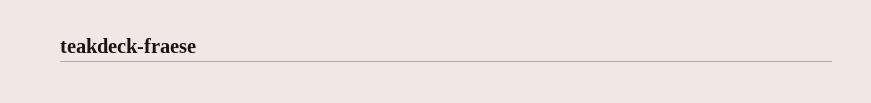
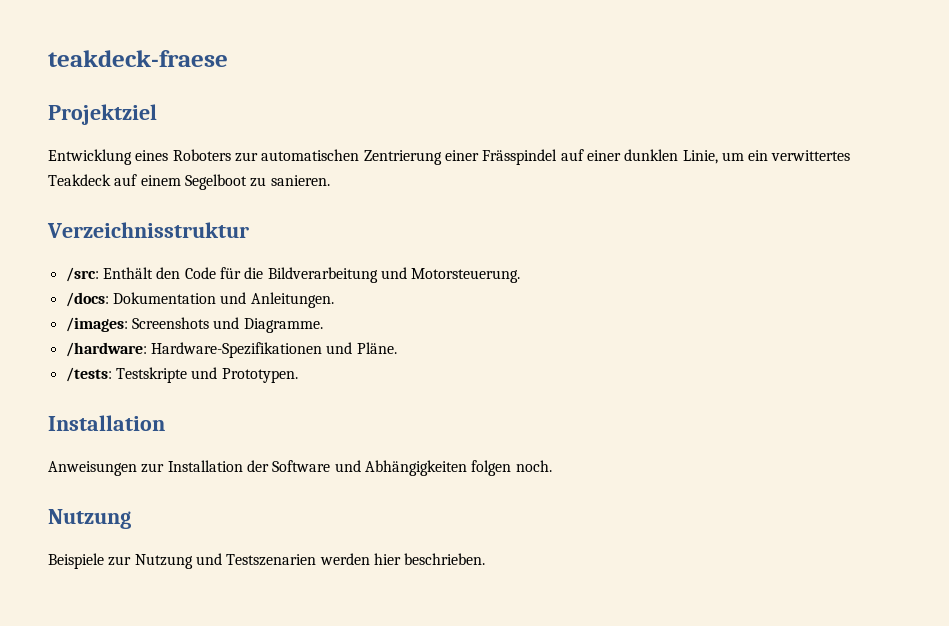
+ Projektziel
+ Entwicklung eines Roboters zur automatischen Zentrierung einer Frässpindel auf einer dunklen Linie, um ein verwittertes Teakdeck auf einem Segelboot zu sanieren.
+ Verzeichnisstruktur
+ /src: Enthält den Code für die Bildverarbeitung und Motorsteuerung.
+ /docs: Dokumentation und Anleitungen.
+ /images: Screenshots und Diagramme.
+ /hardware: Hardware-Spezifikationen und Pläne.
+ /tests: Testskripte und Prototypen.
+ Installation
+ Anweisungen zur Installation der Software und Abhängigkeiten folgen noch.
+ Nutzung
+ Beispiele zur Nutzung und Testszenarien werden hier beschrieben.

